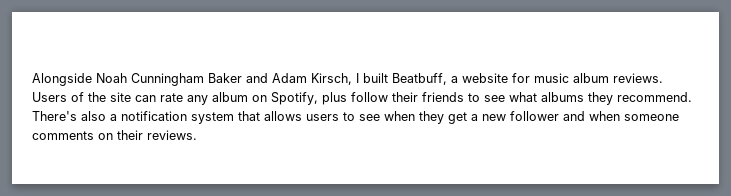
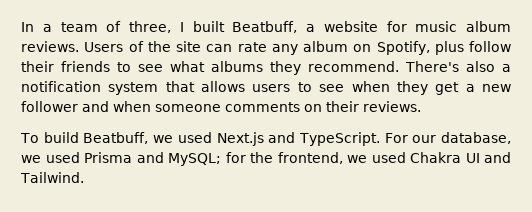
- Alongside Noah Cunningham Baker and Adam Kirsch, I built Beatbuff, a website for music album reviews.
+ In a team of three, I built Beatbuff, a website for music album reviews.
+ To build Beatbuff, we used Next.js and TypeScript. For our database, we used Prisma and MySQL; for the frontend, we used Chakra UI and Tailwind.

